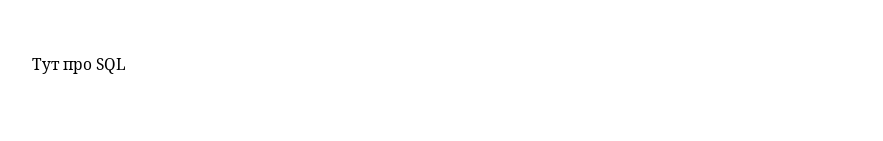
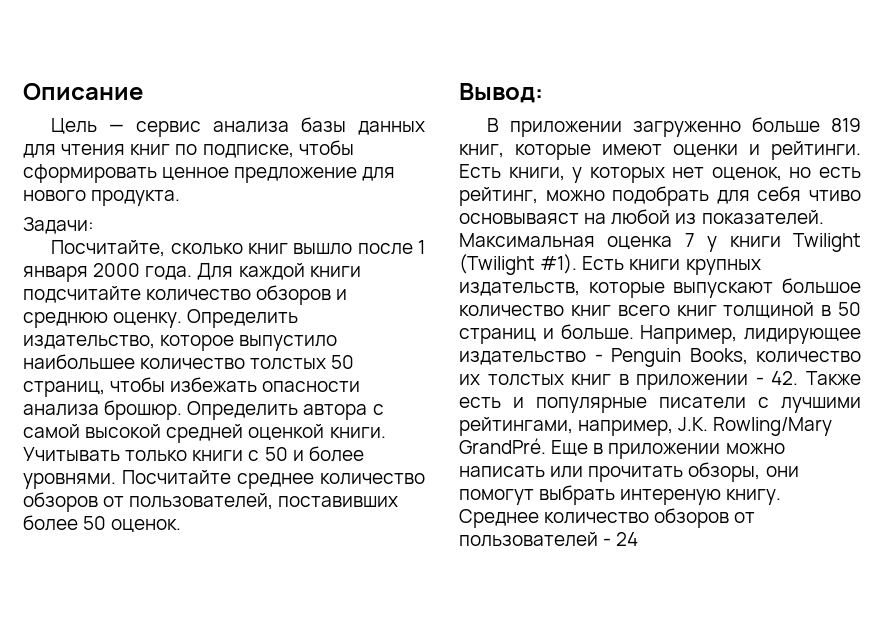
- Тут про SQL
+ Описание
+ Цель — сервис анализа базы данных для чтения книг по подписке, чтобы сформировать ценное предложение для нового продукта.
+ Задачи:
+ Посчитайте, сколько книг вышло после 1 января 2000 года. Для каждой книги подсчитайте количество обзоров и среднюю оценку. Определить издательство, которое выпустило наибольшее количество толстых 50 страниц, чтобы избежать опасности анализа брошюр. Определить автора с самой высокой средней оценкой книги. Учитывать только книги с 50 и более уровнями. Посчитайте среднее количество обзоров от пользователей, поставивших более 50 оценок.
+ Вывод:
+ В приложении загруженно больше 819 книг, которые имеют оценки и рейтинги. Есть книги, у которых нет оценок, но есть рейтинг, можно подобрать для себя чтиво основываяст на любой из показателей. Максимальная оценка 7 у книги Twilight (Twilight #1). Есть книги крупных издательств, которые выпускают большое количество книг всего книг толщиной в 50 страниц и больше. Например, лидирующее издательство - Penguin Books, количество их толстых книг в приложении - 42. Также есть и популярные писатели с лучшими рейтингами, например, J.K. Rowling/Mary GrandPré. Еще в приложении можно написать или прочитать обзоры, они помогут выбрать интереную книгу. Cреднее количество обзоров от пользователей - 24

